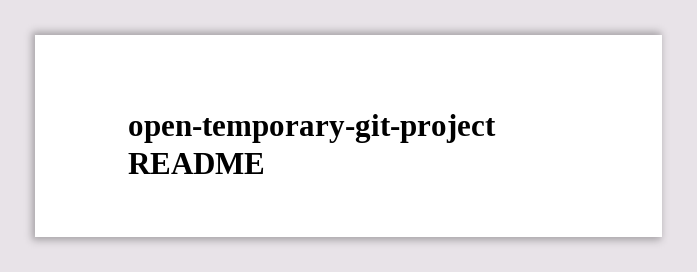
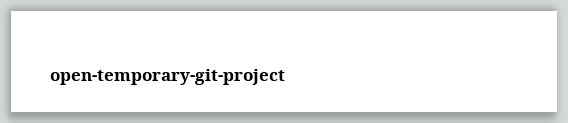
- open-temporary-git-project README
+ open-temporary-git-project

